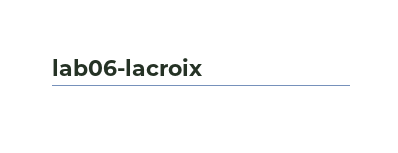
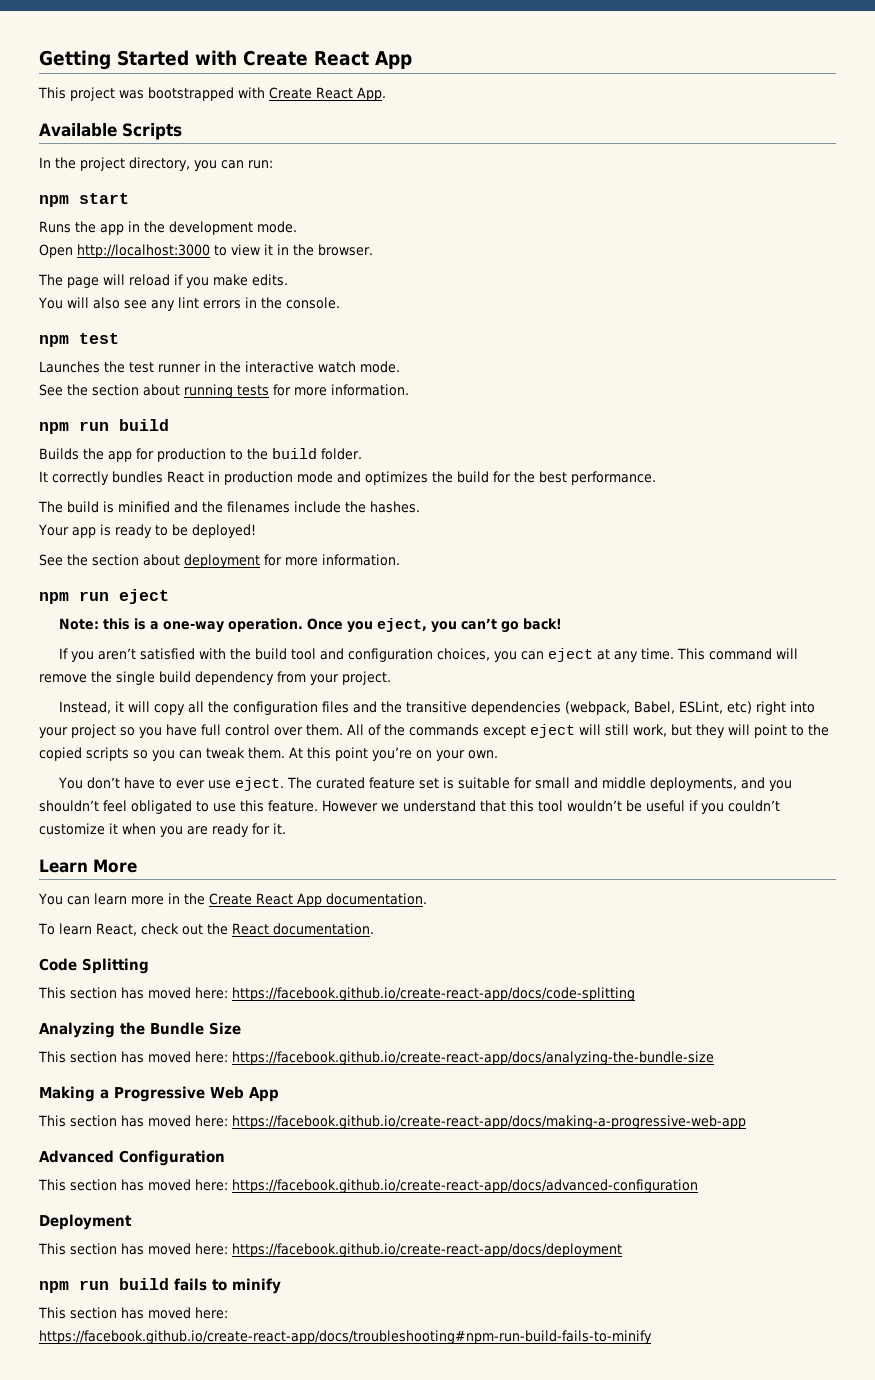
- lab06-lacroix
+ Getting Started with Create React App
+ This project was bootstrapped with Create React App.
+ Available Scripts
+ In the project directory, you can run:
+ npm start
+ Runs the app in the development mode.
+ Open http://localhost:3000 to view it in the browser.
+ The page will reload if you make edits.
+ You will also see any lint errors in the console.
+ npm test
+ Launches the test runner in the interactive watch mode.
+ See the section about running tests for more information.
+ npm run build
+ Builds the app for production to the build folder.
+ It correctly bundles React in production mode and optimizes the build for the best performance.
+ The build is minified and the filenames include the hashes.
+ Your app is ready to be deployed!
+ See the section about deployment for more information.
+ npm run eject
+ Note: this is a one-way operation. Once you eject, you can’t go back!
+ If you aren’t satisfied with the build tool and configuration choices, you can eject at any time. This command will remove the single build dependency from your project.
+ Instead, it will copy all the configuration files and the transitive dependencies (webpack, Babel, ESLint, etc) right into your project so you have full control over them. All of the commands except eject will still work, but they will point to the copied scripts so you can tweak them. At this point you’re on your own.
+ You don’t have to ever use eject. The curated feature set is suitable for small and middle deployments, and you shouldn’t feel obligated to use this feature. However we understand that this tool wouldn’t be useful if you couldn’t customize it when you are ready for it.
+ Learn More
+ You can learn more in the Create React App documentation.
+ To learn React, check out the React documentation.
+ Code Splitting
+ This section has moved here: https://facebook.github.io/create-react-app/docs/code-splitting
+ Analyzing the Bundle Size
+ This section has moved here: https://facebook.github.io/create-react-app/docs/analyzing-the-bundle-size
+ Making a Progressive Web App
+ This section has moved here: https://facebook.github.io/create-react-app/docs/making-a-progressive-web-app
+ Advanced Configuration
+ This section has moved here: https://facebook.github.io/create-react-app/docs/advanced-configuration
+ Deployment
+ This section has moved here: https://facebook.github.io/create-react-app/docs/deployment
+ npm run build fails to minify
+ This section has moved here: https://facebook.github.io/create-react-app/docs/troubleshooting#npm-run-build-fails-to-minify

